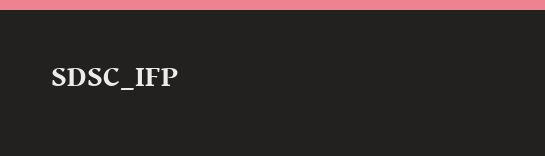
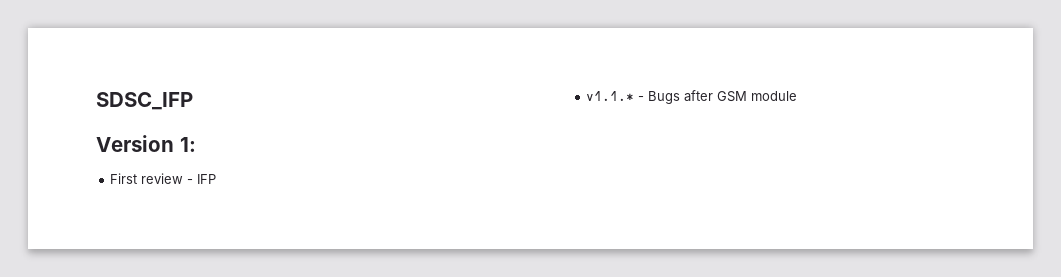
+ Version 1:
+ First review - IFP
+ v1.1.* - Bugs after GSM module

